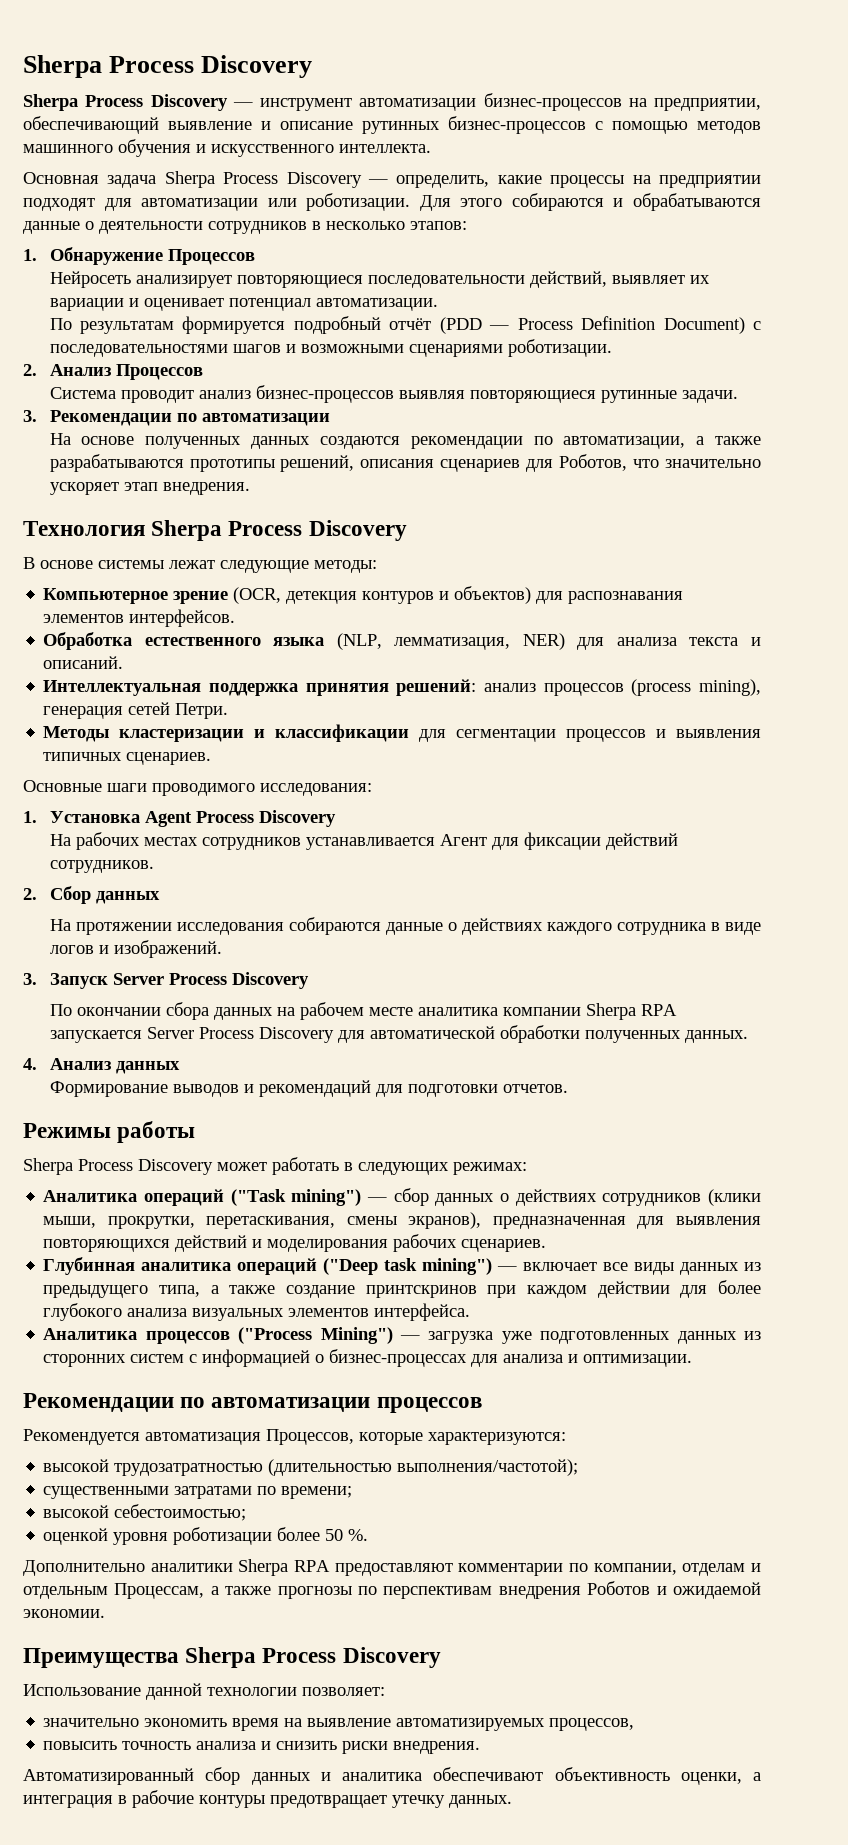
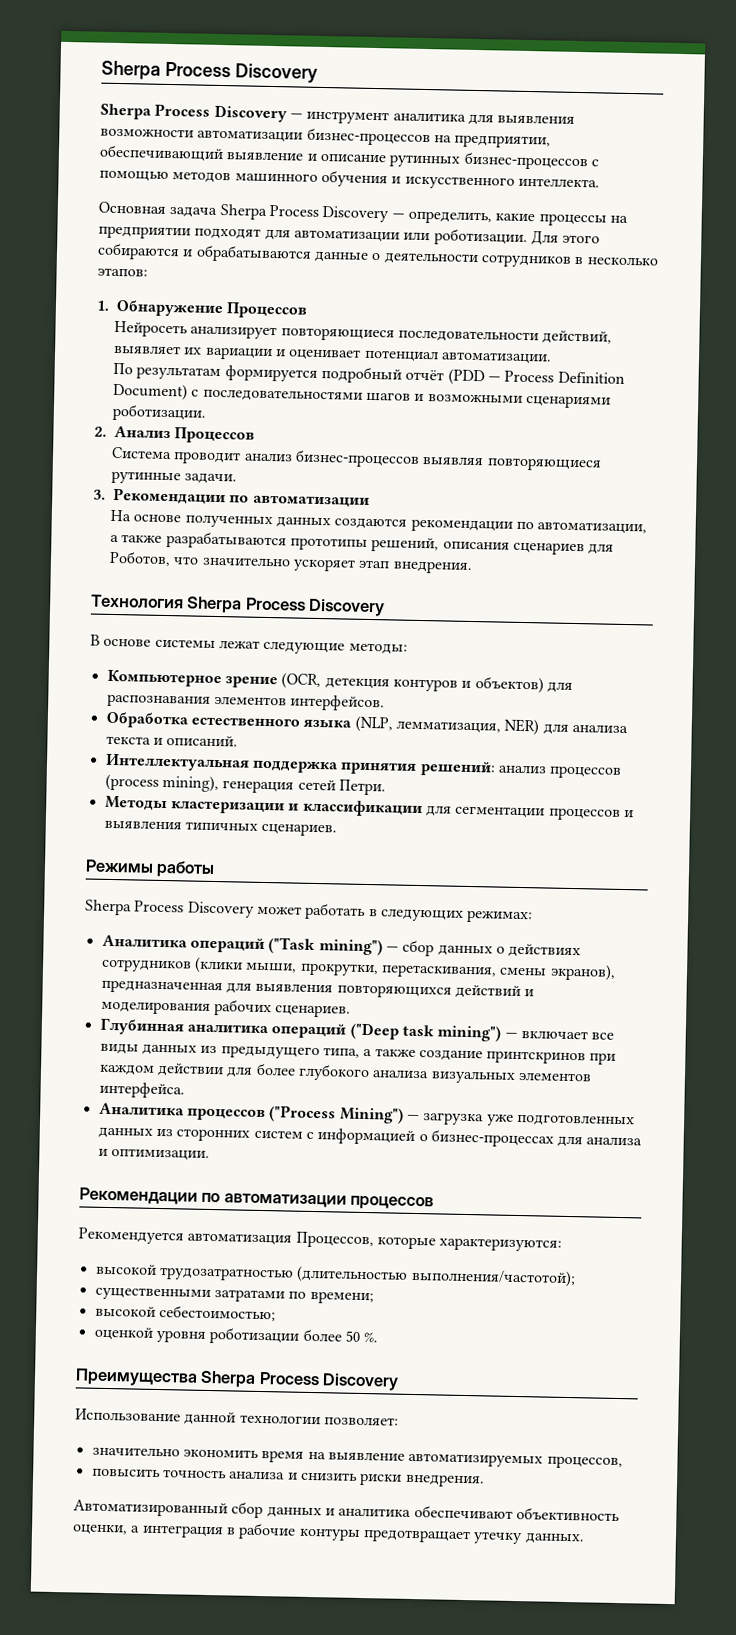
- Sherpa Process Discovery — инструмент автоматизации бизнес-процессов на предприятии, обеспечивающий выявление и описание рутинных бизнес-процессов с помощью методов машинного обучения и искусственного интеллекта.
+ Sherpa Process Discovery — инструмент аналитика для выявления возможности автоматизации бизнес-процессов на предприятии, обеспечивающий выявление и описание рутинных бизнес-процессов с помощью методов машинного обучения и искусственного интеллекта.
- Основные шаги проводимого исследования:
- 1. Установка Agent Process Discovery
- На рабочих местах сотрудников устанавливается Агент для фиксации действий сотрудников.
- 2. Сбор данных
- На протяжении исследования собираются данные о действиях каждого сотрудника в виде логов и изображений.
- 3. Запуск Server Process Discovery
- По окончании сбора данных на рабочем месте аналитика компании Sherpa RPA запускается Server Process Discovery для автоматической обработки полученных данных.
- 4. Анализ данных
- Формирование выводов и рекомендаций для подготовки отчетов.
- Дополнительно аналитики Sherpa RPA предоставляют комментарии по компании, отделам и отдельным Процессам, а также прогнозы по перспективам внедрения Роботов и ожидаемой экономии.

